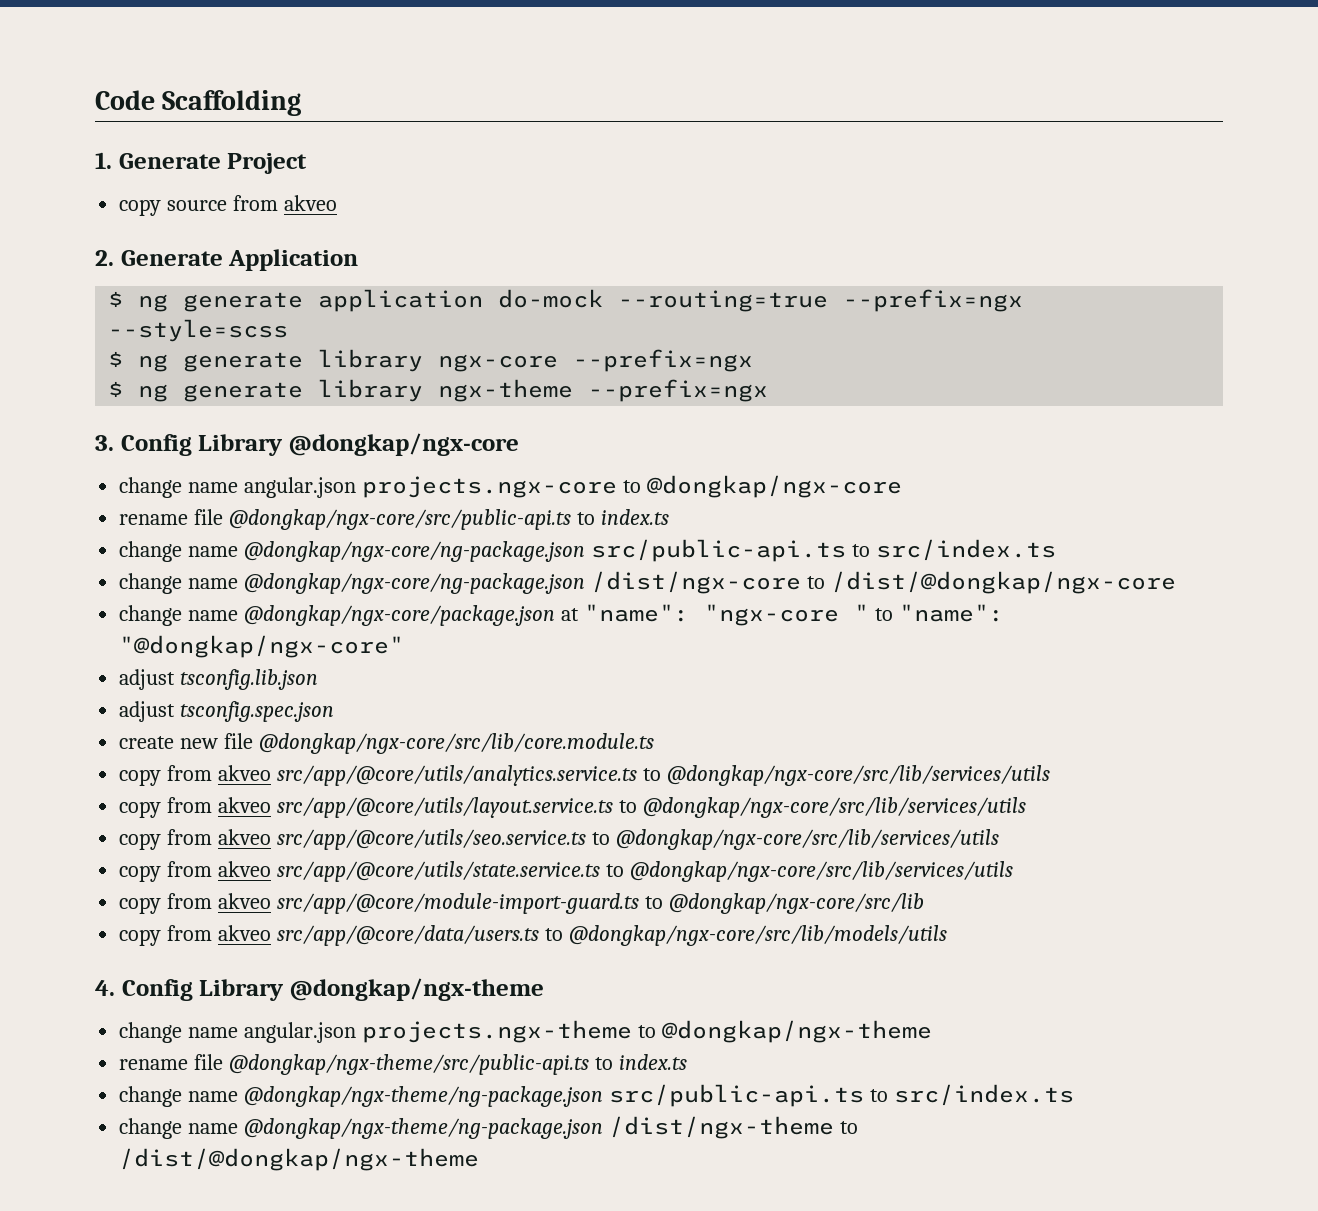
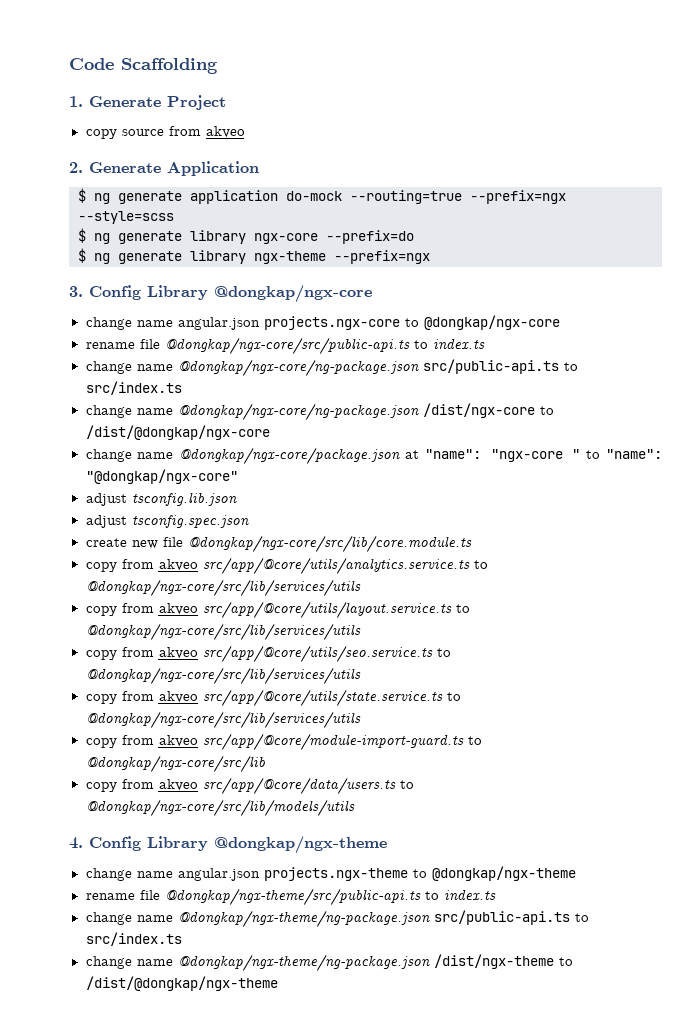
- $ ng generate library ngx-core --prefix=ngx
+ $ ng generate library ngx-core --prefix=do

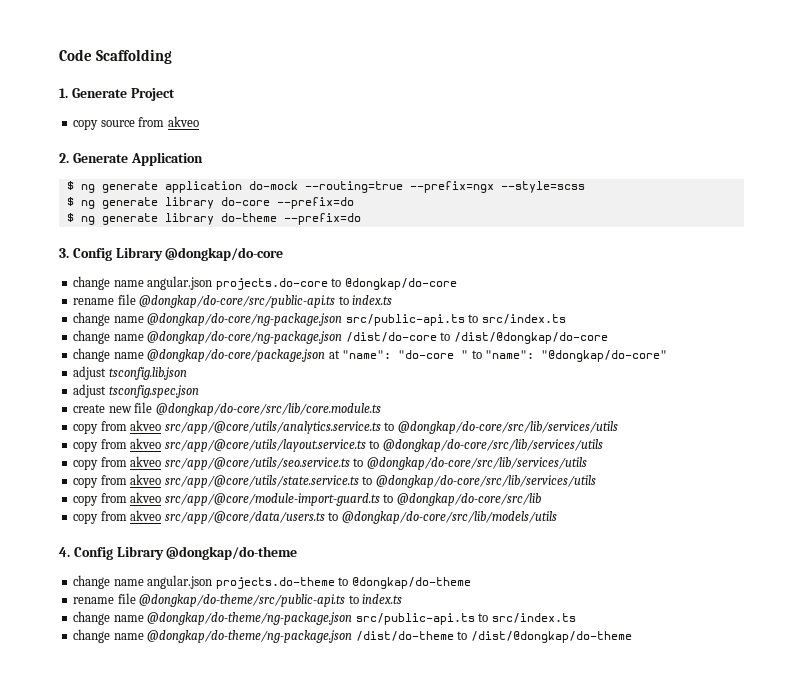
- $ ng generate library ngx-core --prefix=do
+ $ ng generate library do-core --prefix=do
- $ ng generate library ngx-theme --prefix=ngx
+ $ ng generate library do-theme --prefix=do
- 3. Config Library @dongkap/ngx-core
- change name angular.json projects.ngx-core to @dongkap/ngx-core
- rename file @dongkap/ngx-core/src/public-api.ts to index.ts
- change name @dongkap/ngx-core/ng-package.json src/public-api.ts to src/index.ts
- change name @dongkap/ngx-core/ng-package.json /dist/ngx-core to /dist/@dongkap/ngx-core
- change name @dongkap/ngx-core/package.json at "name": "ngx-core " to "name": "@dongkap/ngx-core"
+ 3. Config Library @dongkap/do-core
+ change name angular.json projects.do-core to @dongkap/do-core
+ rename file @dongkap/do-core/src/public-api.ts to index.ts
+ change name @dongkap/do-core/ng-package.json src/public-api.ts to src/index.ts
+ change name @dongkap/do-core/ng-package.json /dist/do-core to /dist/@dongkap/do-core
+ change name @dongkap/do-core/package.json at "name": "do-core " to "name": "@dongkap/do-core"
- create new file @dongkap/ngx-core/src/lib/core.module.ts
+ create new file @dongkap/do-core/src/lib/core.module.ts
- copy from akveo src/app/@core/utils/analytics.service.ts to @dongkap/ngx-core/src/lib/services/utils
+ copy from akveo src/app/@core/utils/analytics.service.ts to @dongkap/do-core/src/lib/services/utils
- copy from akveo src/app/@core/utils/layout.service.ts to @dongkap/ngx-core/src/lib/services/utils
+ copy from akveo src/app/@core/utils/layout.service.ts to @dongkap/do-core/src/lib/services/utils
- copy from akveo src/app/@core/utils/seo.service.ts to @dongkap/ngx-core/src/lib/services/utils
+ copy from akveo src/app/@core/utils/seo.service.ts to @dongkap/do-core/src/lib/services/utils
- copy from akveo src/app/@core/utils/state.service.ts to @dongkap/ngx-core/src/lib/services/utils
+ copy from akveo src/app/@core/utils/state.service.ts to @dongkap/do-core/src/lib/services/utils
- copy from akveo src/app/@core/module-import-guard.ts to @dongkap/ngx-core/src/lib
+ copy from akveo src/app/@core/module-import-guard.ts to @dongkap/do-core/src/lib
- copy from akveo src/app/@core/data/users.ts to @dongkap/ngx-core/src/lib/models/utils
+ copy from akveo src/app/@core/data/users.ts to @dongkap/do-core/src/lib/models/utils
- 4. Config Library @dongkap/ngx-theme
- change name angular.json projects.ngx-theme to @dongkap/ngx-theme
- rename file @dongkap/ngx-theme/src/public-api.ts to index.ts
- change name @dongkap/ngx-theme/ng-package.json src/public-api.ts to src/index.ts
- change name @dongkap/ngx-theme/ng-package.json /dist/ngx-theme to /dist/@dongkap/ngx-theme
+ 4. Config Library @dongkap/do-theme
+ change name angular.json projects.do-theme to @dongkap/do-theme
+ rename file @dongkap/do-theme/src/public-api.ts to index.ts
+ change name @dongkap/do-theme/ng-package.json src/public-api.ts to src/index.ts
+ change name @dongkap/do-theme/ng-package.json /dist/do-theme to /dist/@dongkap/do-theme

